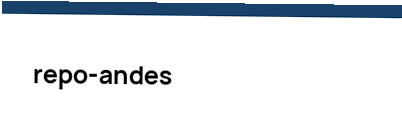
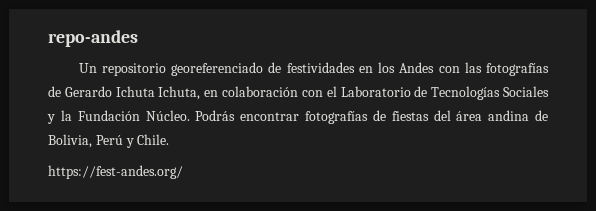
+ Un repositorio georeferenciado de festividades en los Andes con las fotografías de Gerardo Ichuta Ichuta, en colaboración con el Laboratorio de Tecnologías Sociales y la Fundación Núcleo. Podrás encontrar fotografías de fiestas del área andina de Bolivia, Perú y Chile.
+ https://fest-andes.org/

